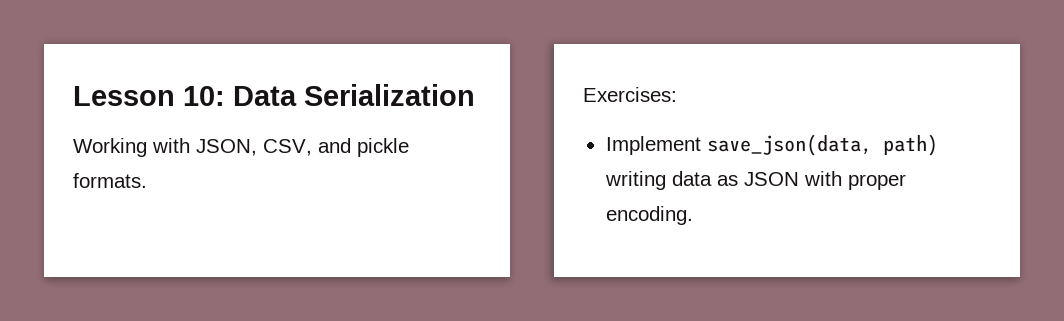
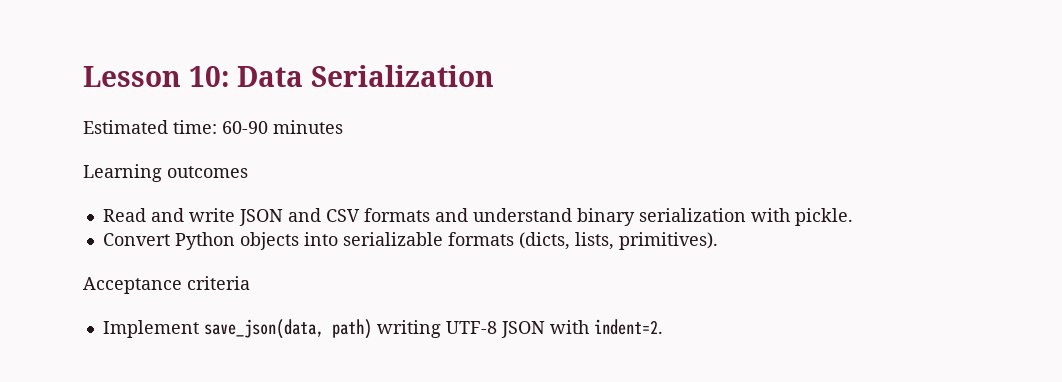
- Working with JSON, CSV, and pickle formats.
- Exercises:
- Implement save_json(data, path) writing data as JSON with proper encoding.
+ Estimated time: 60-90 minutes
+ Learning outcomes
+ Read and write JSON and CSV formats and understand binary serialization with pickle.
+ Convert Python objects into serializable formats (dicts, lists, primitives).
+ Acceptance criteria
+ Implement save_json(data, path) writing UTF-8 JSON with indent=2.

